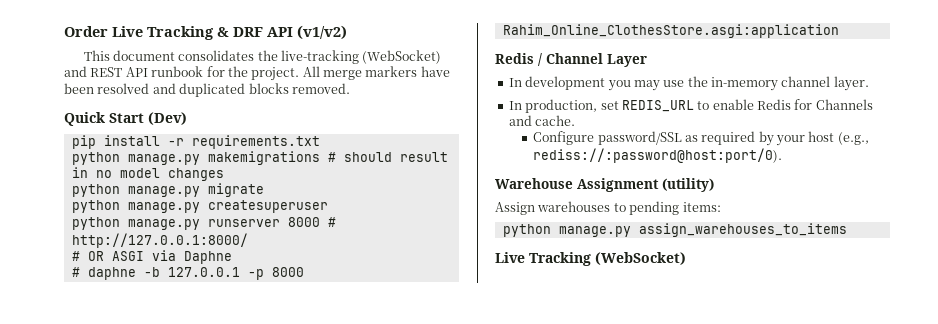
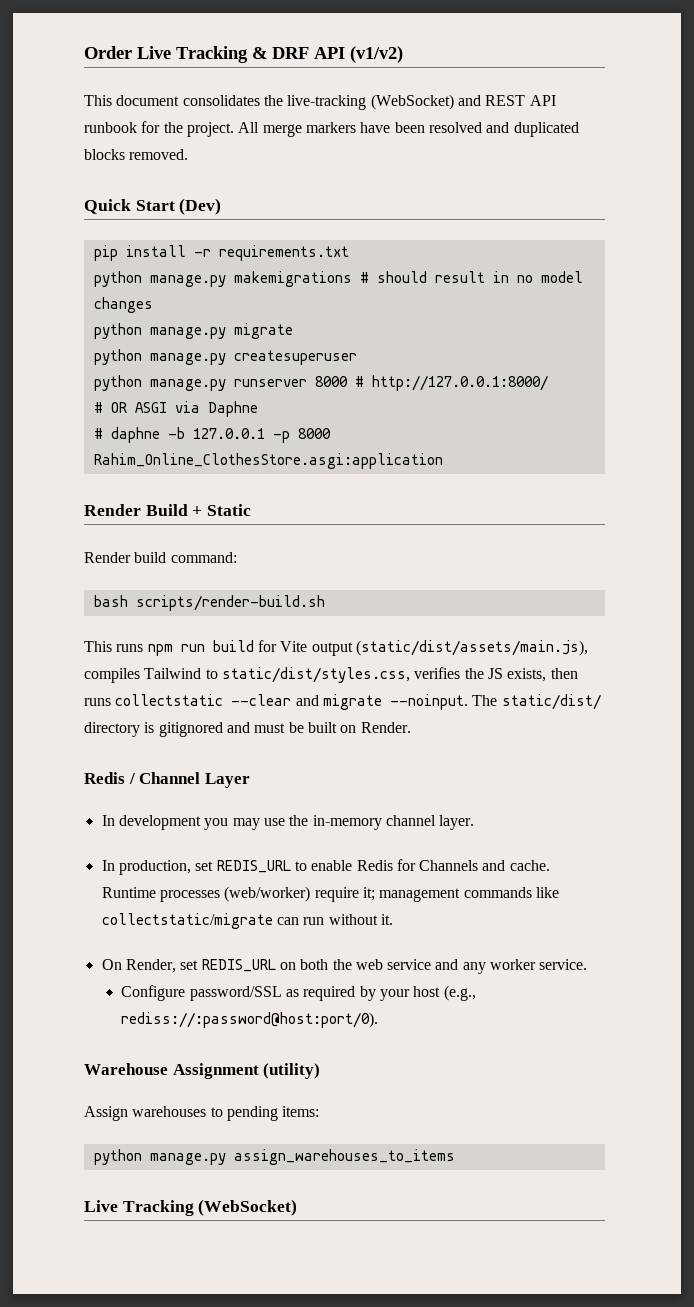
+ Render Build + Static
+ Render build command:
+ bash scripts/render-build.sh
+ This runs npm run build for Vite output (static/dist/assets/main.js), compiles Tailwind to static/dist/styles.css, verifies the JS exists, then runs collectstatic --clear and migrate --noinput. The static/dist/ directory is gitignored and must be built on Render.
+ Runtime processes (web/worker) require it; management commands like collectstatic/migrate can run without it.
+ On Render, set REDIS_URL on both the web service and any worker service.

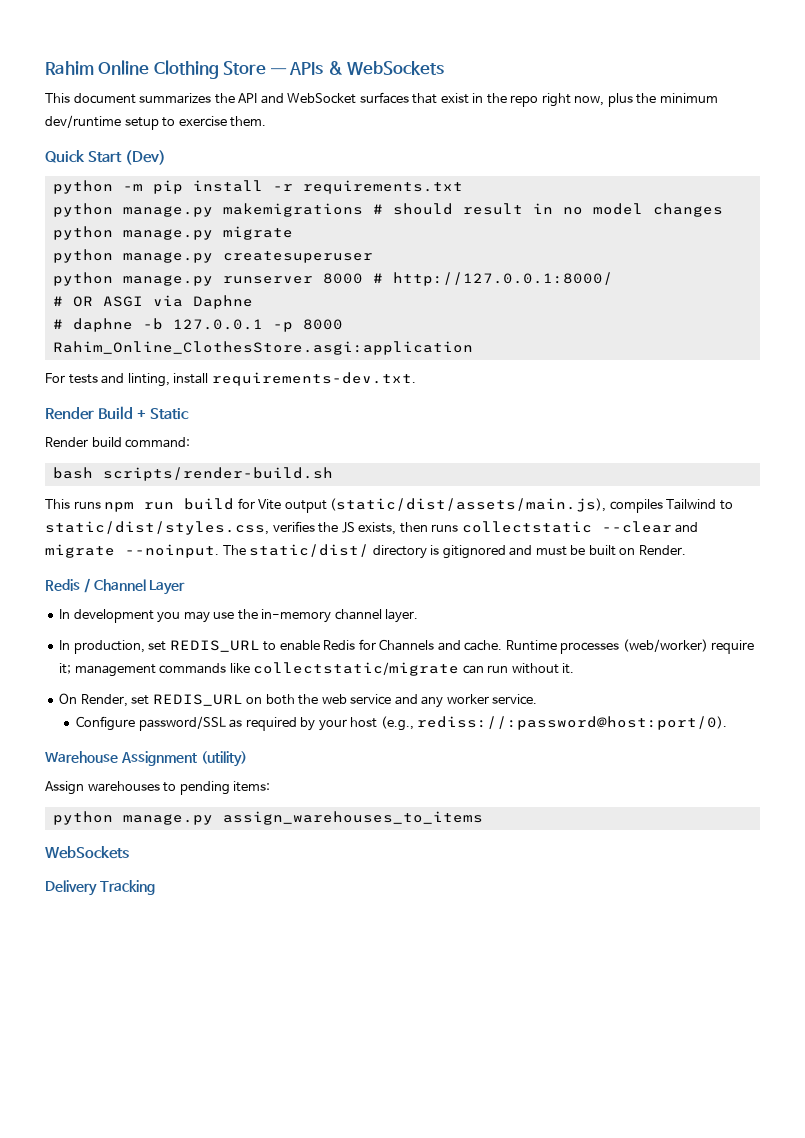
- Order Live Tracking & DRF API (v1/v2)
- This document consolidates the live‑tracking (WebSocket) and REST API runbook for the project. All merge markers have been resolved and duplicated blocks removed.
+ Rahim Online Clothing Store — APIs & WebSockets
+ This document summarizes the API and WebSocket surfaces that exist in the repo right now, plus the minimum dev/runtime setup to exercise them.
- pip install -r requirements.txt
+ python -m pip install -r requirements.txt
+ For tests and linting, install requirements-dev.txt.
  python manage.py assign_warehouses_to_items
- Live Tracking (WebSocket)
+ WebSockets
+ Delivery Tracking

